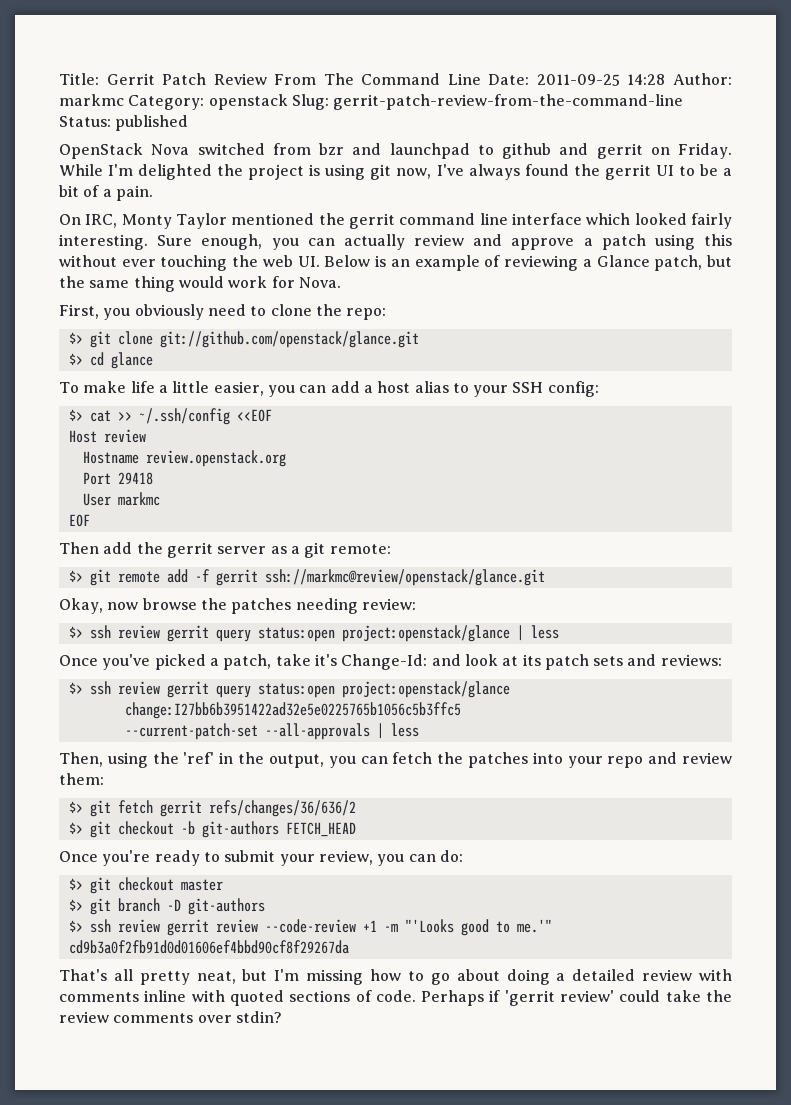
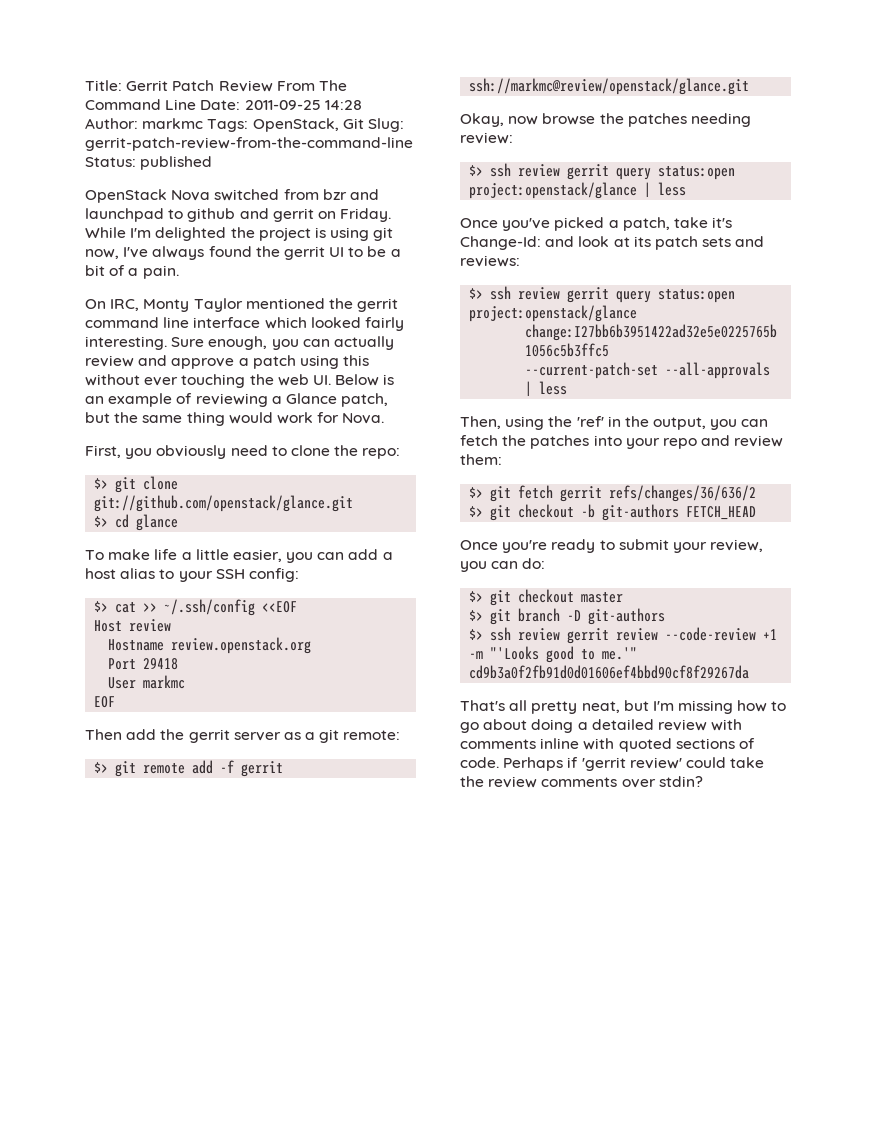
- Title: Gerrit Patch Review From The Command Line Date: 2011-09-25 14:28 Author: markmc Category: openstack Slug: gerrit-patch-review-from-the-command-line Status: published
+ Title: Gerrit Patch Review From The Command Line Date: 2011-09-25 14:28 Author: markmc Tags: OpenStack, Git Slug: gerrit-patch-review-from-the-command-line Status: published

